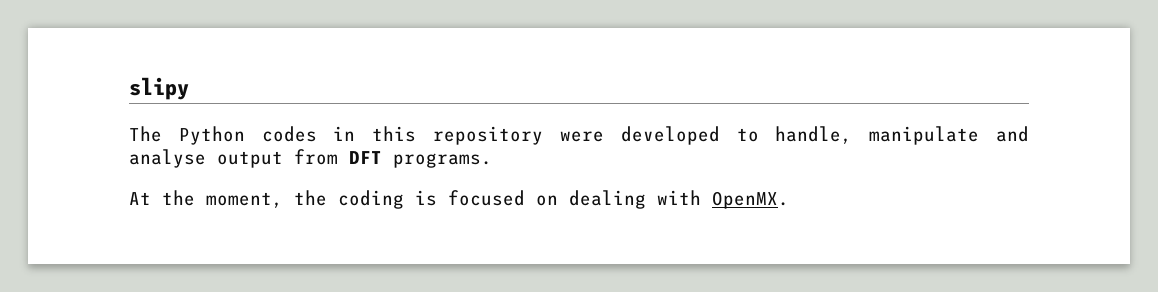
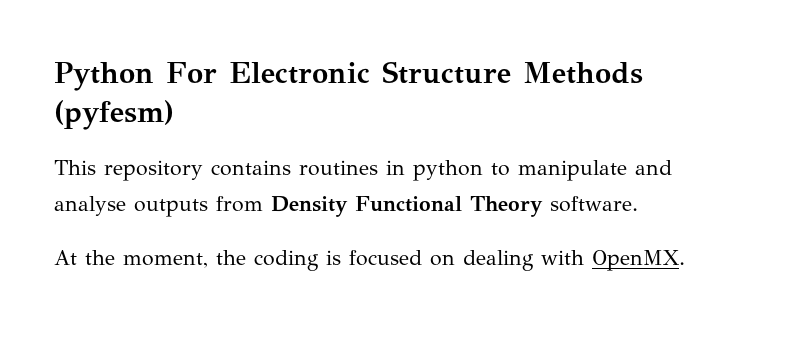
- slipy
- The Python codes in this repository were developed to handle, manipulate and analyse output from DFT programs.
+ Python For Electronic Structure Methods (pyfesm)
+ This repository contains routines in python to manipulate and analyse outputs from Density Functional Theory software.

